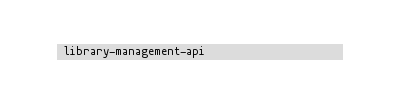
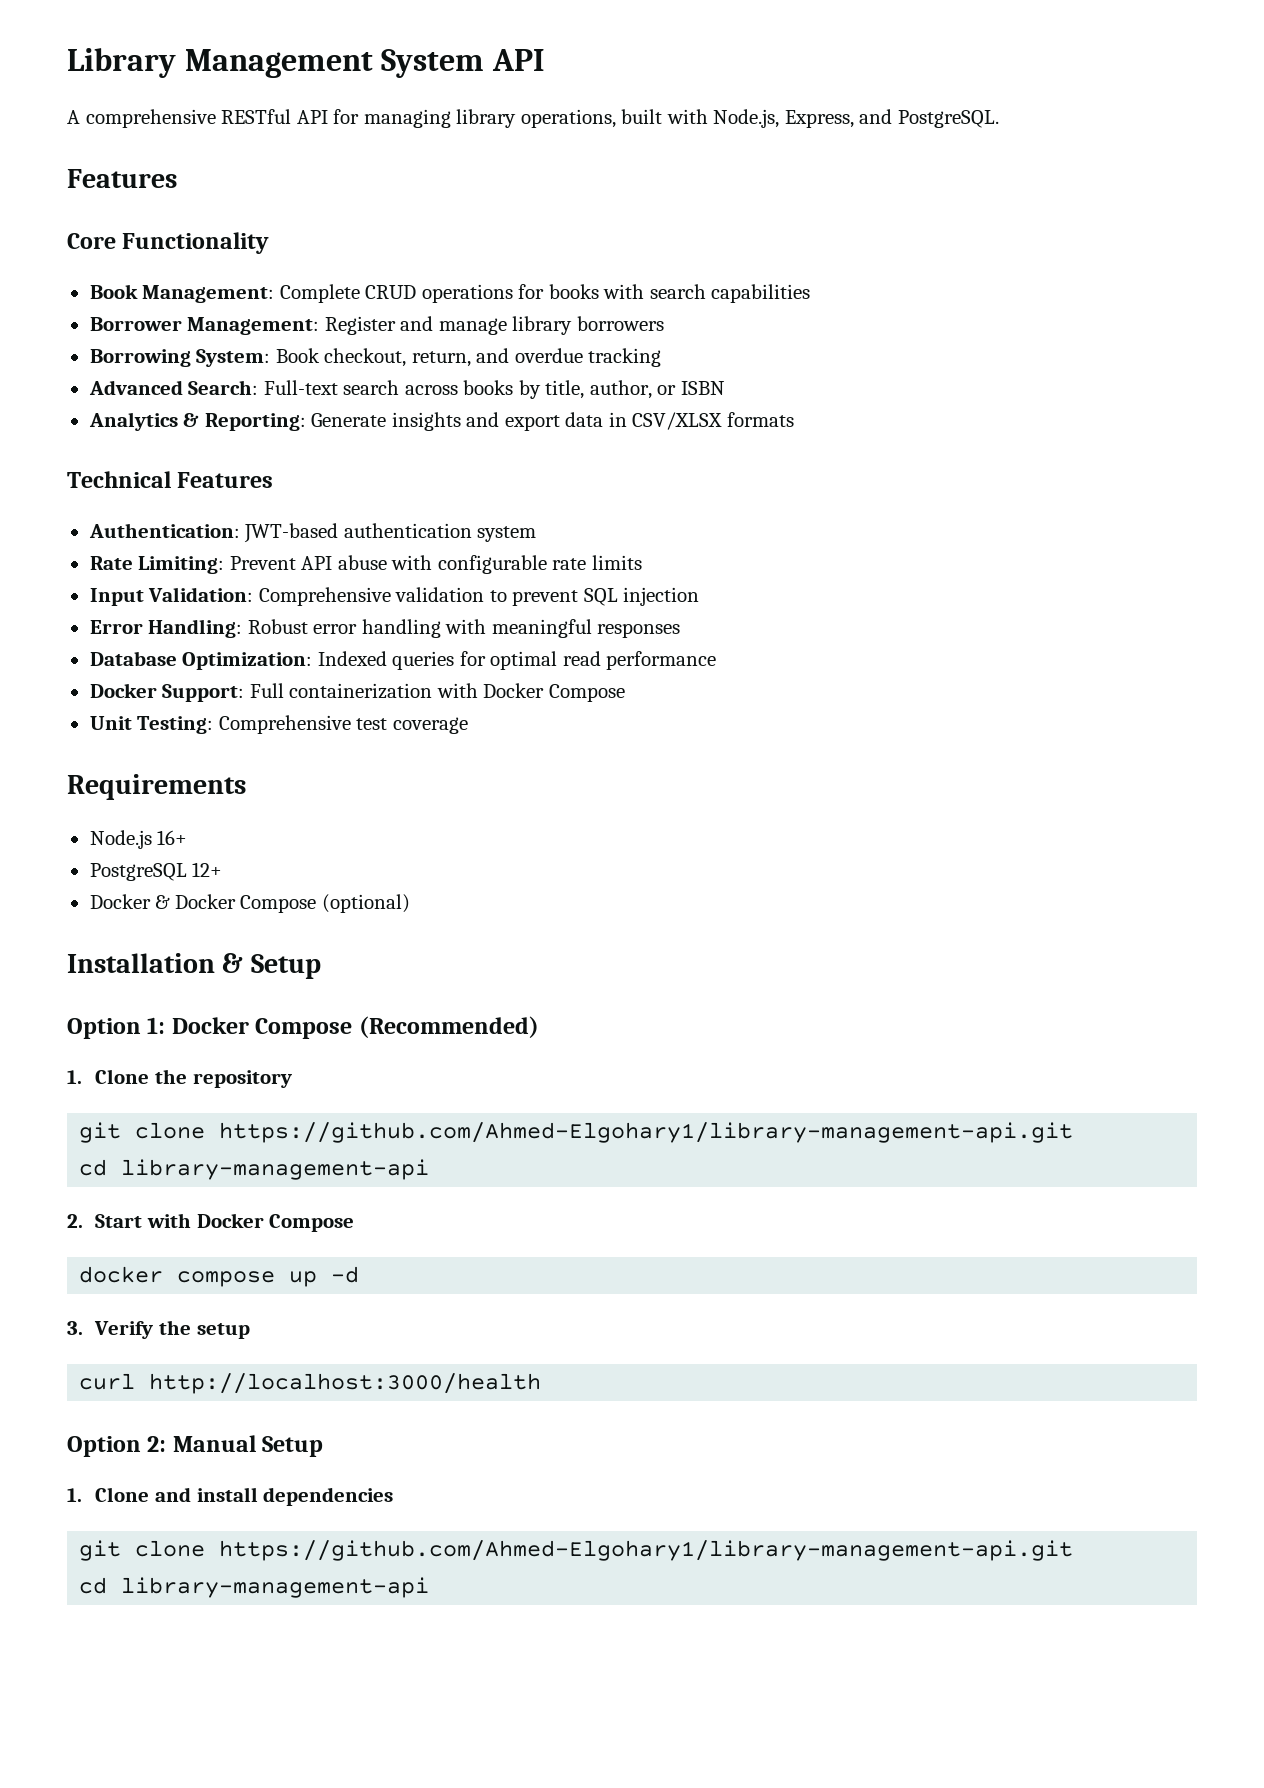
- library-management-api
+ Library Management System API
+ A comprehensive RESTful API for managing library operations, built with Node.js, Express, and PostgreSQL.
+ Features
+ Core Functionality
+ Book Management: Complete CRUD operations for books with search capabilities
+ Borrower Management: Register and manage library borrowers
+ Borrowing System: Book checkout, return, and overdue tracking
+ Advanced Search: Full-text search across books by title, author, or ISBN
+ Analytics & Reporting: Generate insights and export data in CSV/XLSX formats
+ Technical Features
+ Authentication: JWT-based authentication system
+ Rate Limiting: Prevent API abuse with configurable rate limits
+ Input Validation: Comprehensive validation to prevent SQL injection
+ Error Handling: Robust error handling with meaningful responses
+ Database Optimization: Indexed queries for optimal read performance
+ Docker Support: Full containerization with Docker Compose
+ Unit Testing: Comprehensive test coverage
+ Requirements
+ Node.js 16+
+ PostgreSQL 12+
+ Docker & Docker Compose (optional)
+ Installation & Setup
+ Option 1: Docker Compose (Recommended)
+ 1. Clone the repository
+ git clone https://github.com/Ahmed-Elgohary1/library-management-api.git
+ cd library-management-api
+ 2. Start with Docker Compose
+ docker compose up -d
+ 3. Verify the setup
+ curl http://localhost:3000/health
+ Option 2: Manual Setup
+ 1. Clone and install dependencies
+ git clone https://github.com/Ahmed-Elgohary1/library-management-api.git
+ cd library-management-api

